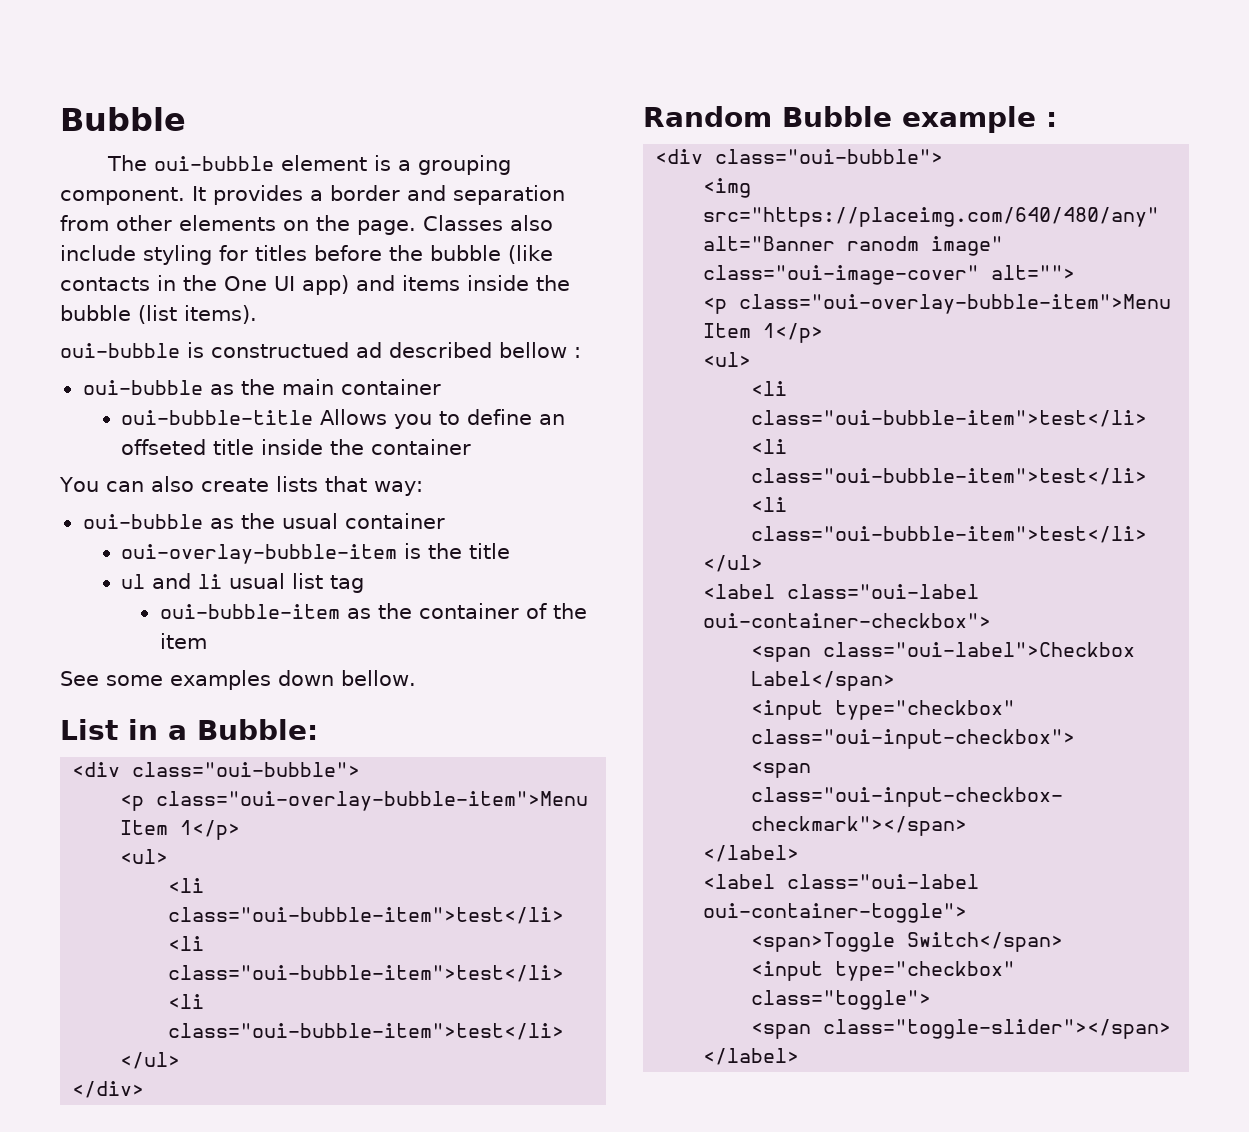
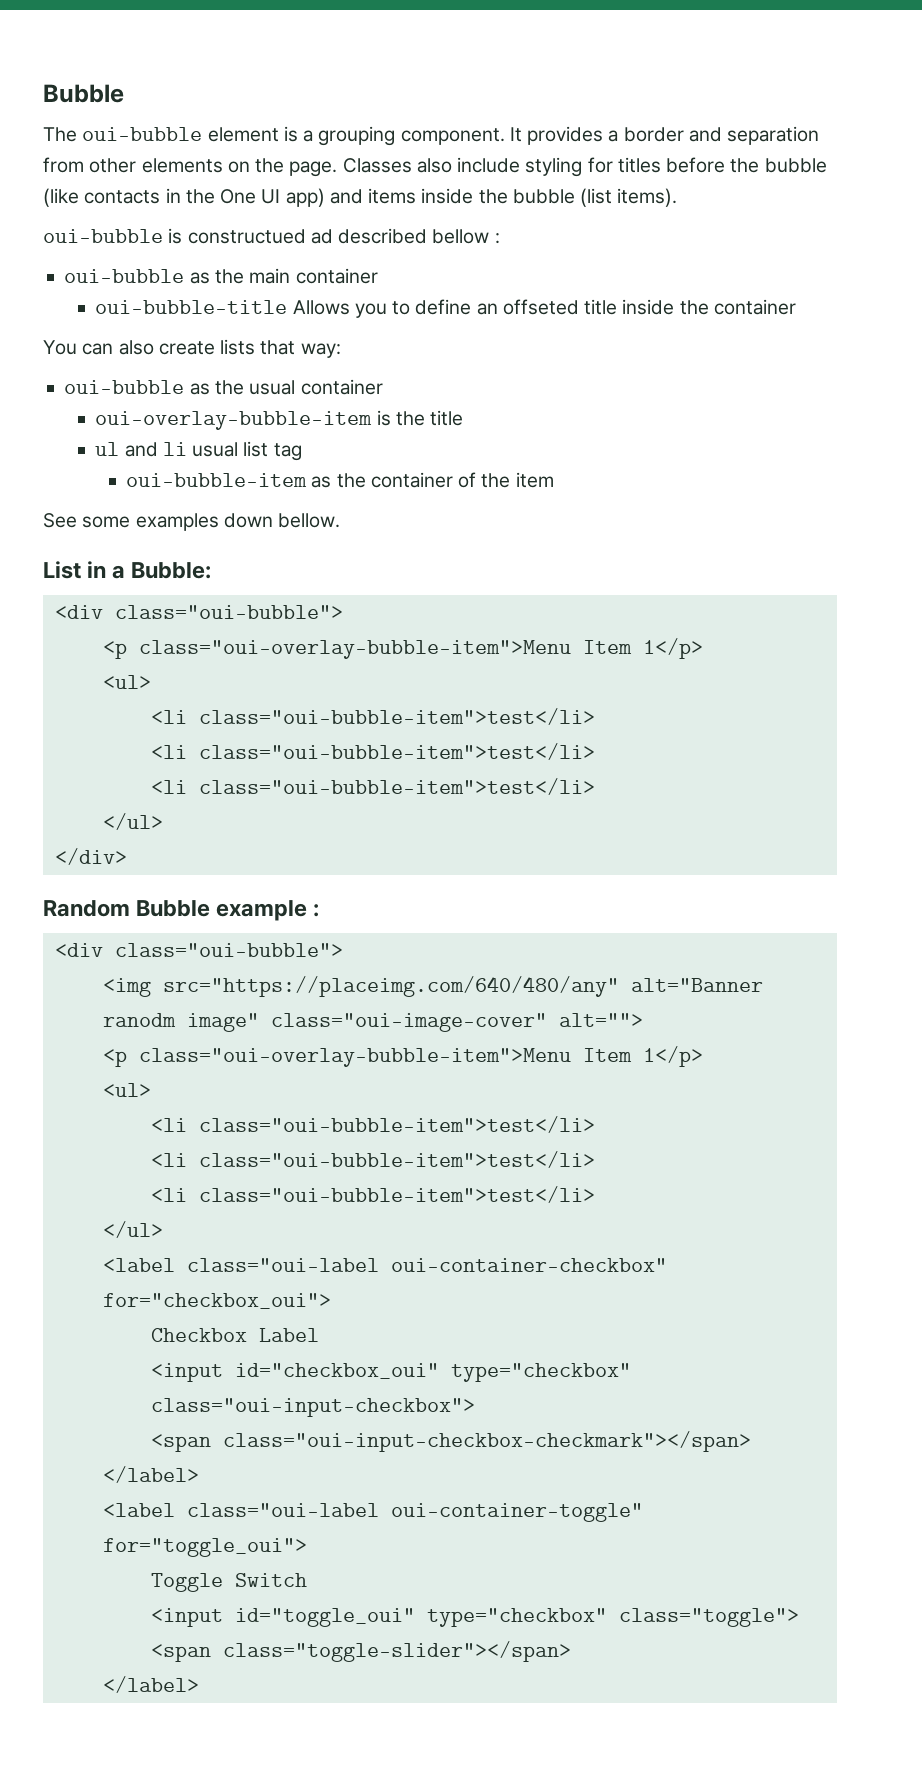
- <label class="oui-label oui-container-checkbox">
- <span class="oui-label">Checkbox Label</span>
- <input type="checkbox" class="oui-input-checkbox">
+ <label class="oui-label oui-container-checkbox" for="checkbox_oui">
+ Checkbox Label
+ <input id="checkbox_oui" type="checkbox" class="oui-input-checkbox">
- <label class="oui-label oui-container-toggle">
- <span>Toggle Switch</span>
- <input type="checkbox" class="toggle">
+ <label class="oui-label oui-container-toggle" for="toggle_oui">
+ Toggle Switch
+ <input id="toggle_oui" type="checkbox" class="toggle">

